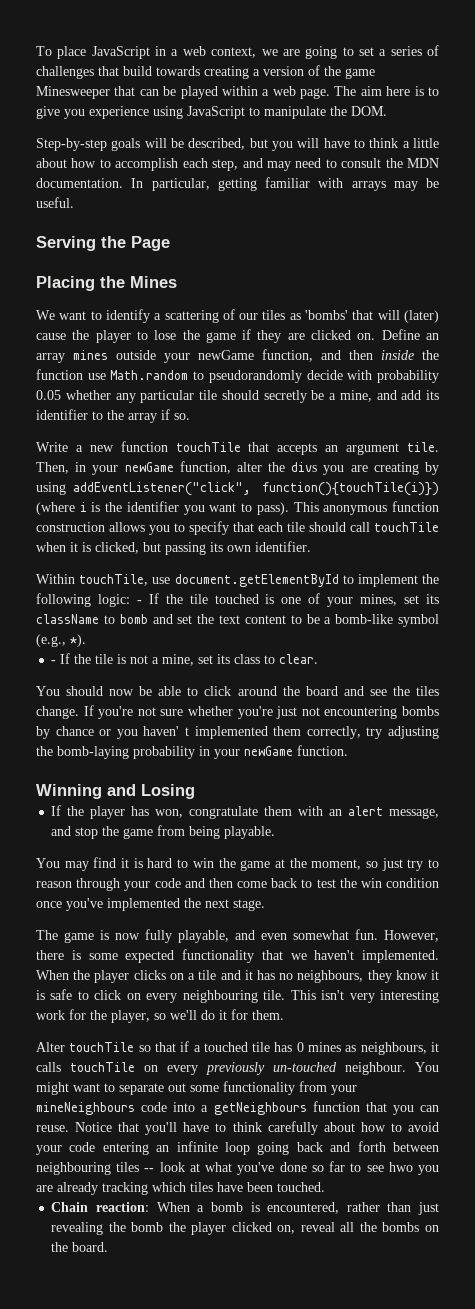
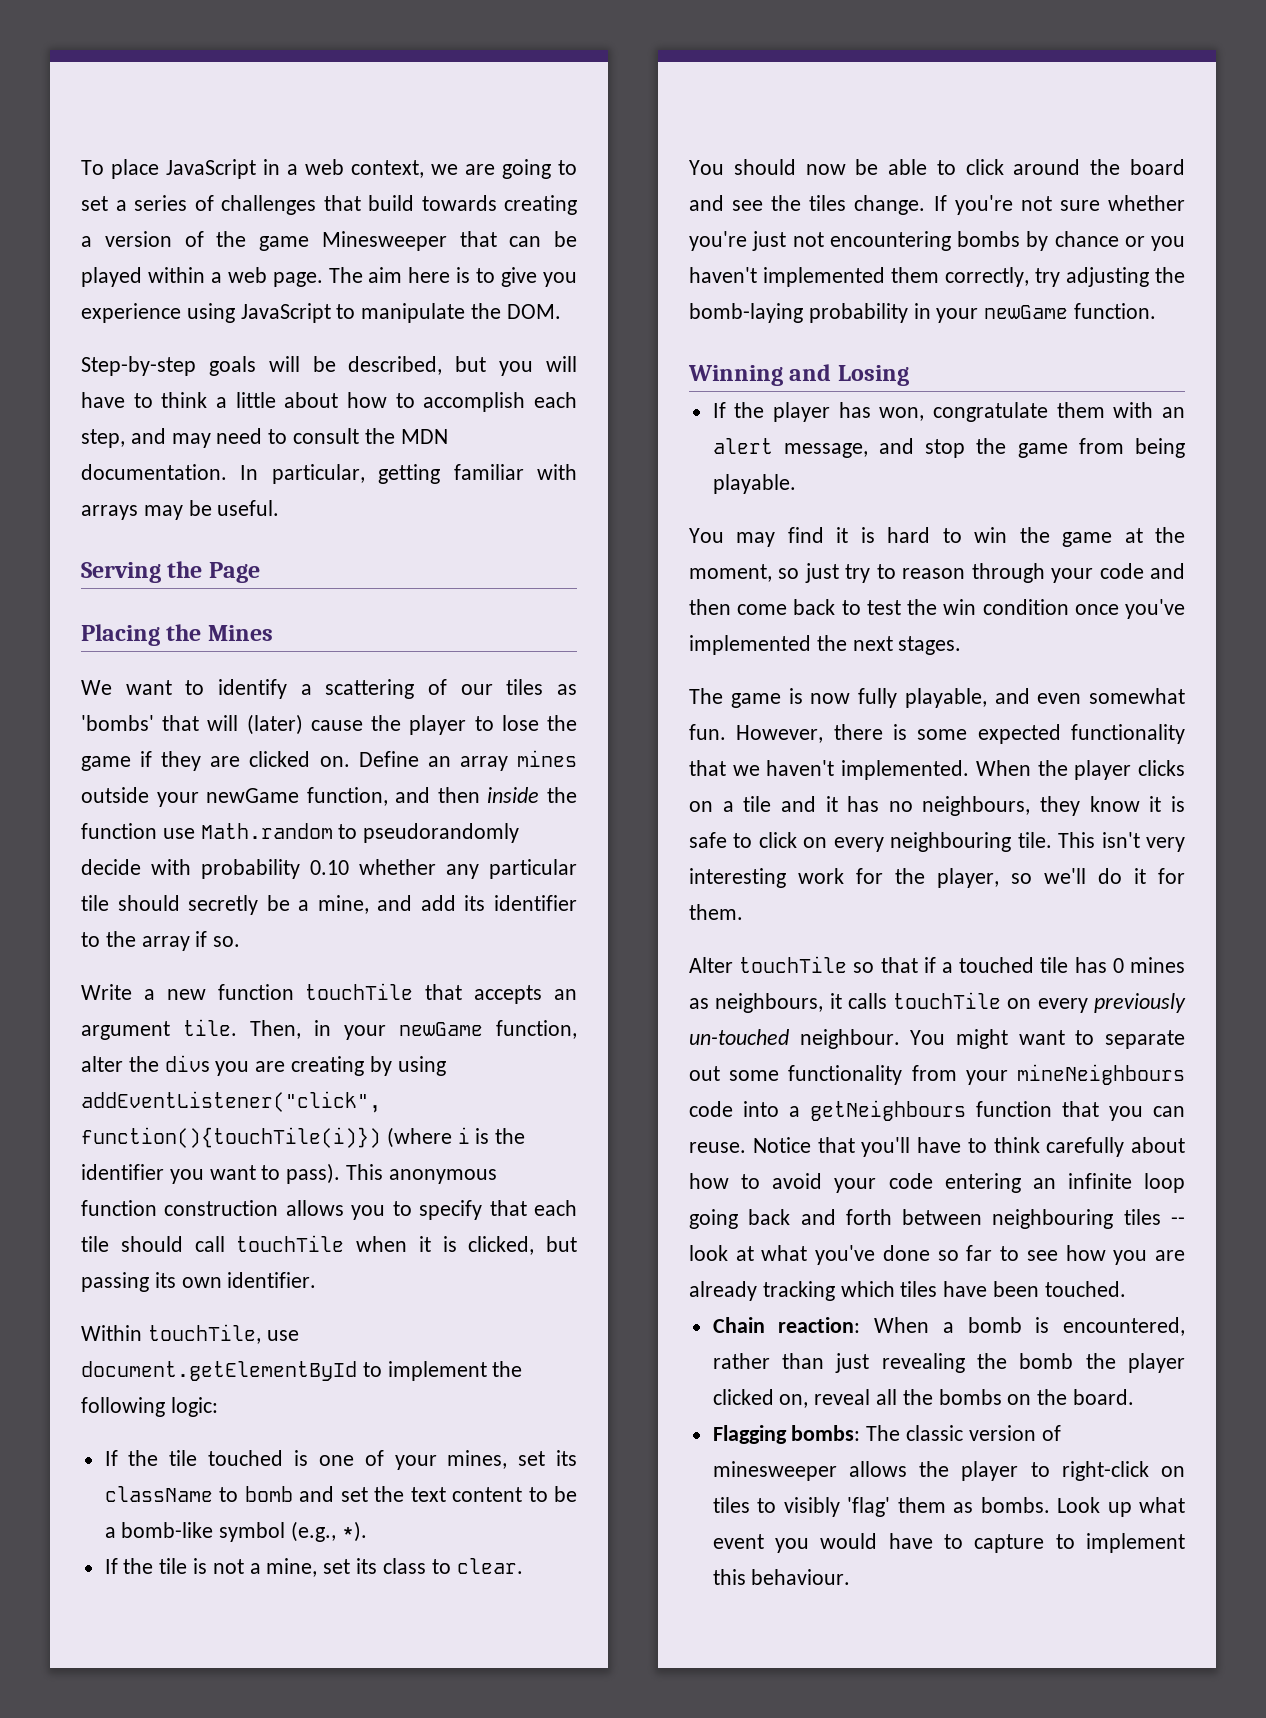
- Define an array mines outside your newGame function, and then inside the function use Math.random to pseudorandomly decide with probability 0.05 whether any particular tile should secretly be a mine, and add its identifier to the array if so.
+ Define an array mines outside your newGame function, and then inside the function use Math.random to pseudorandomly decide with probability 0.10 whether any particular tile should secretly be a mine, and add its identifier to the array if so.
- Within touchTile, use document.getElementById to implement the following logic: - If the tile touched is one of your mines, set its className to bomb and set the text content to be a bomb-like symbol (e.g., *).
+ Within touchTile, use document.getElementById to implement the following logic:
+ If the tile touched is one of your mines, set its className to bomb and set the text content to be a bomb-like symbol (e.g., *).
- - If the tile is not a mine, set its class to clear.
+ If the tile is not a mine, set its class to clear.
- If you're not sure whether you're just not encountering bombs by chance or you haven' t implemented them correctly, try adjusting the bomb-laying probability in your newGame function.
+ If you're not sure whether you're just not encountering bombs by chance or you haven't implemented them correctly, try adjusting the bomb-laying probability in your newGame function.
- You may find it is hard to win the game at the moment, so just try to reason through your code and then come back to test the win condition once you've implemented the next stage.
+ You may find it is hard to win the game at the moment, so just try to reason through your code and then come back to test the win condition once you've implemented the next stages.
- Notice that you'll have to think carefully about how to avoid your code entering an infinite loop going back and forth between neighbouring tiles -- look at what you've done so far to see hwo you are already tracking which tiles have been touched.
+ Notice that you'll have to think carefully about how to avoid your code entering an infinite loop going back and forth between neighbouring tiles -- look at what you've done so far to see how you are already tracking which tiles have been touched.
+ Flagging bombs: The classic version of minesweeper allows the player to right-click on tiles to visibly 'flag' them as bombs. Look up what event you would have to capture to implement this behaviour.

